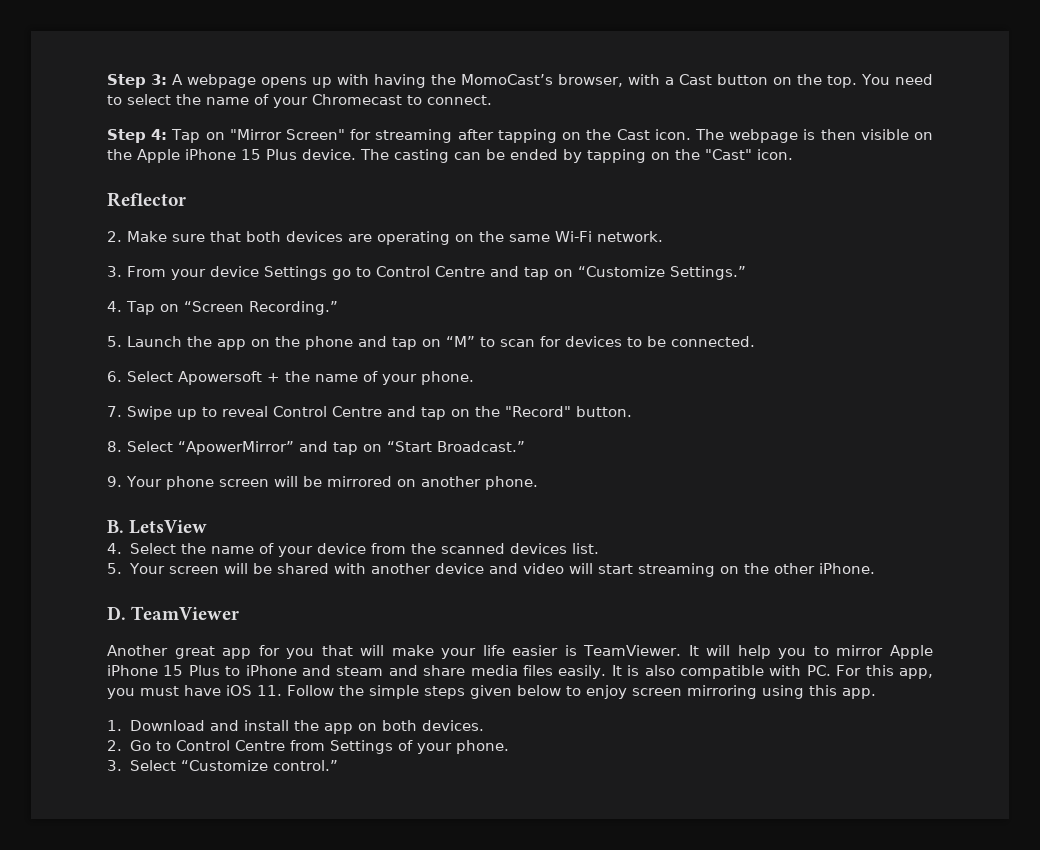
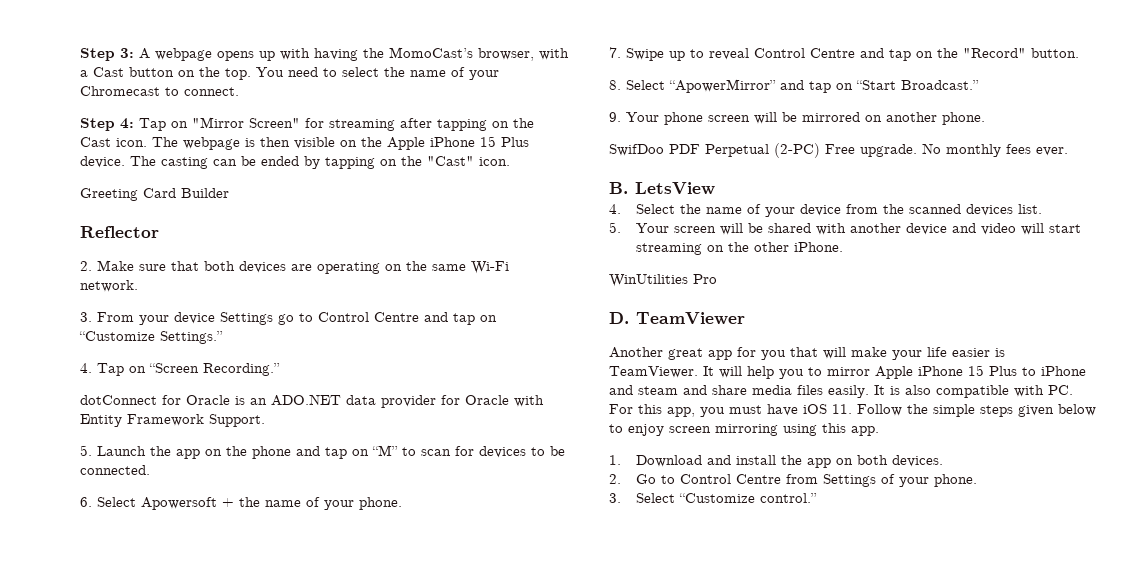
+ Greeting Card Builder
+ dotConnect for Oracle is an ADO.NET data provider for Oracle with Entity Framework Support.
+ SwifDoo PDF Perpetual (2-PC) Free upgrade. No monthly fees ever.
+ WinUtilities Pro

